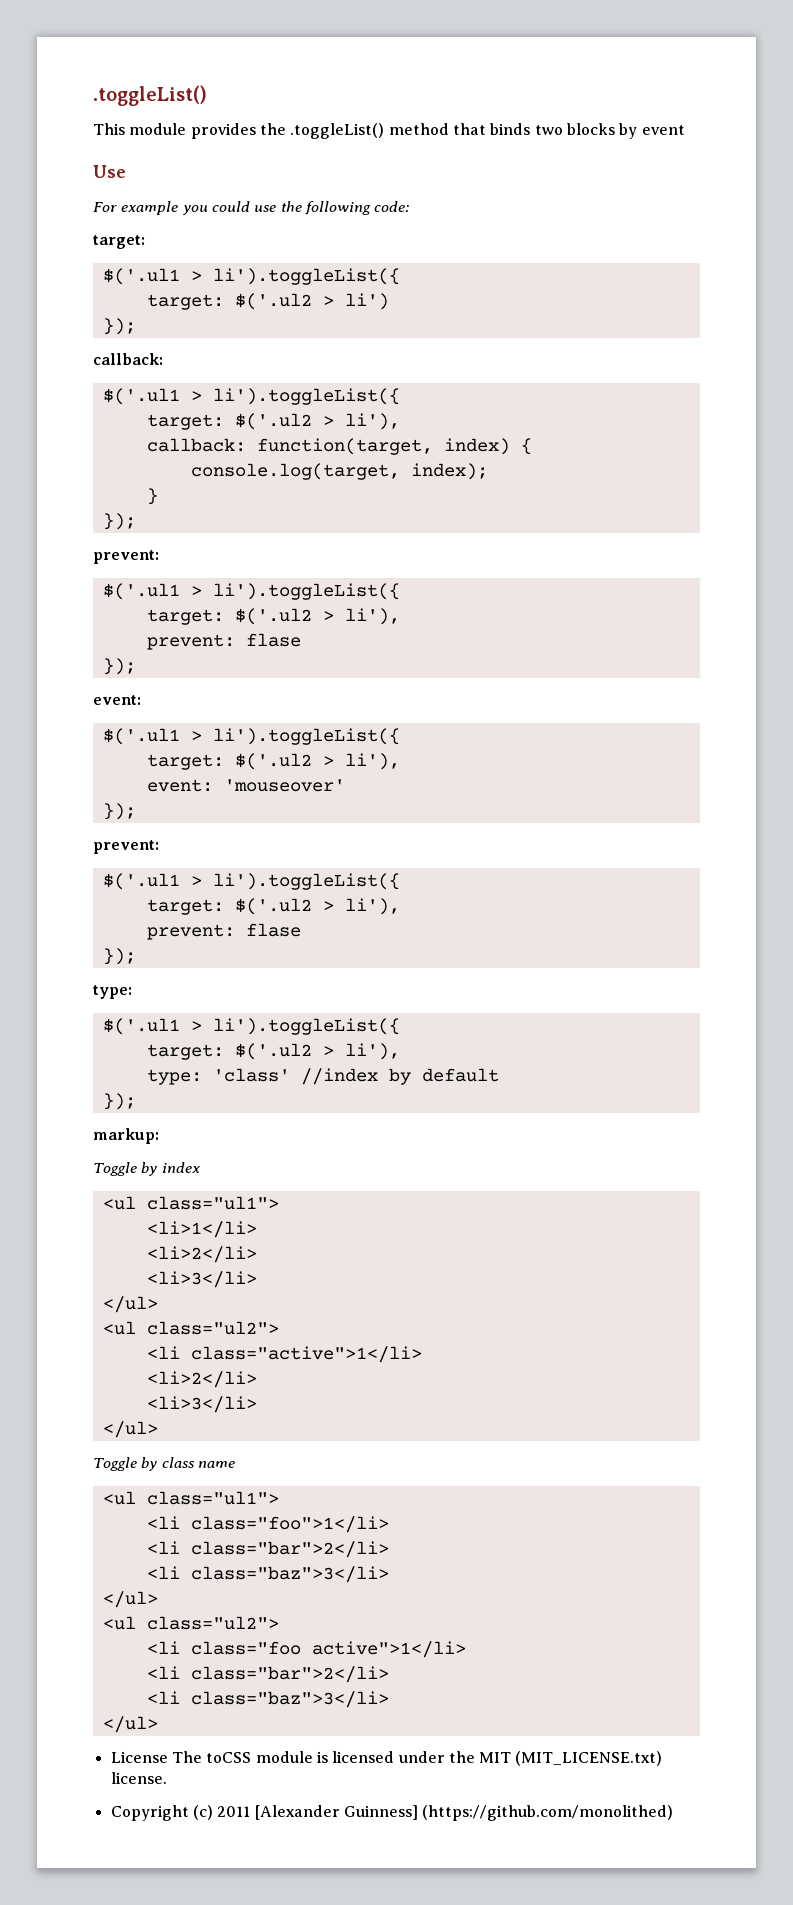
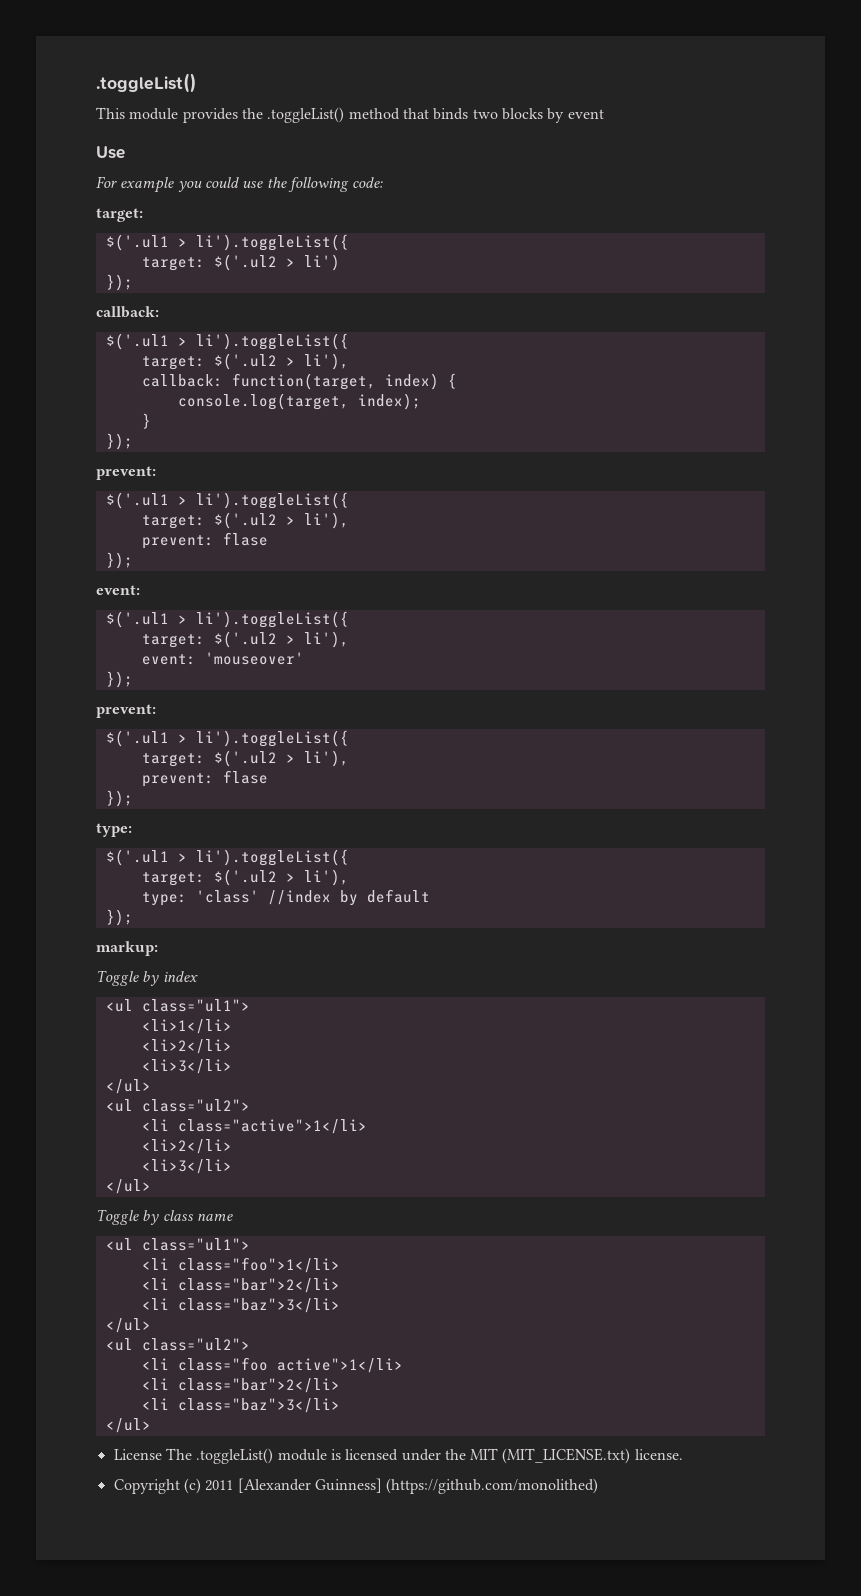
- License The toCSS module is licensed under the MIT (MIT_LICENSE.txt) license.
+ License The .toggleList() module is licensed under the MIT (MIT_LICENSE.txt) license.

